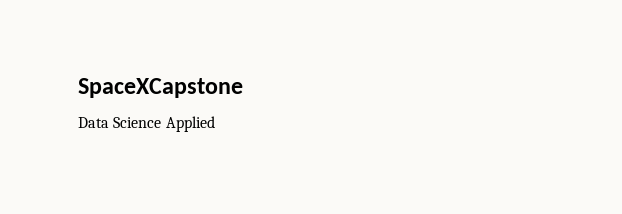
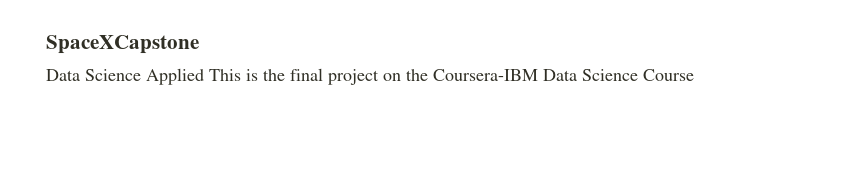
- Data Science Applied
+ Data Science Applied This is the final project on the Coursera-IBM Data Science Course

